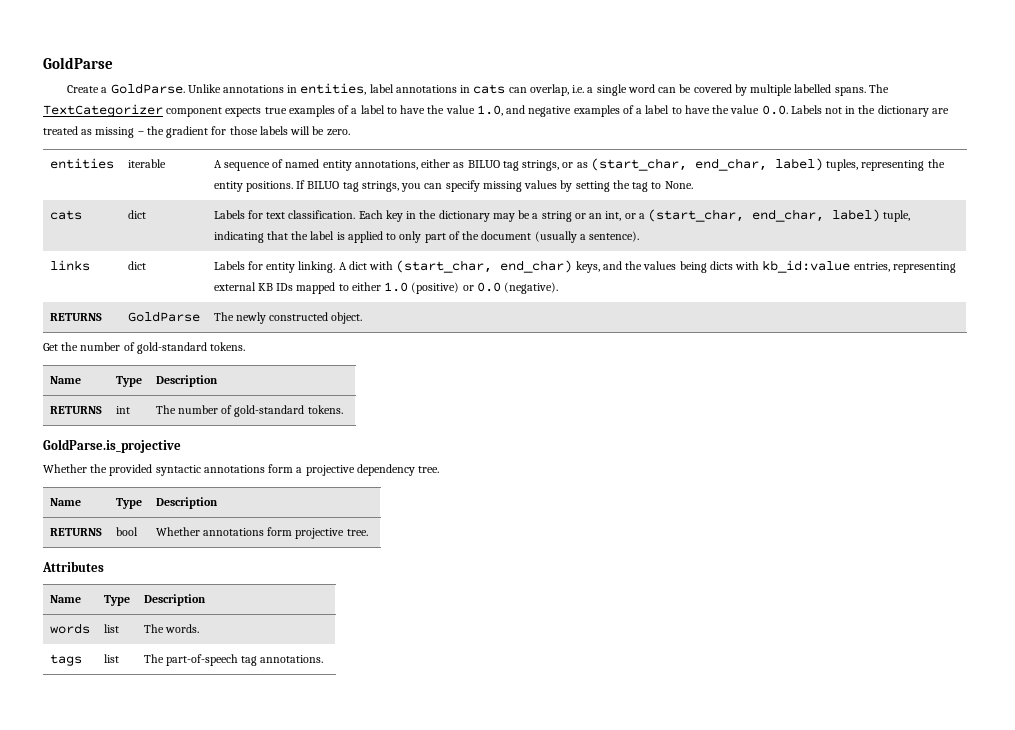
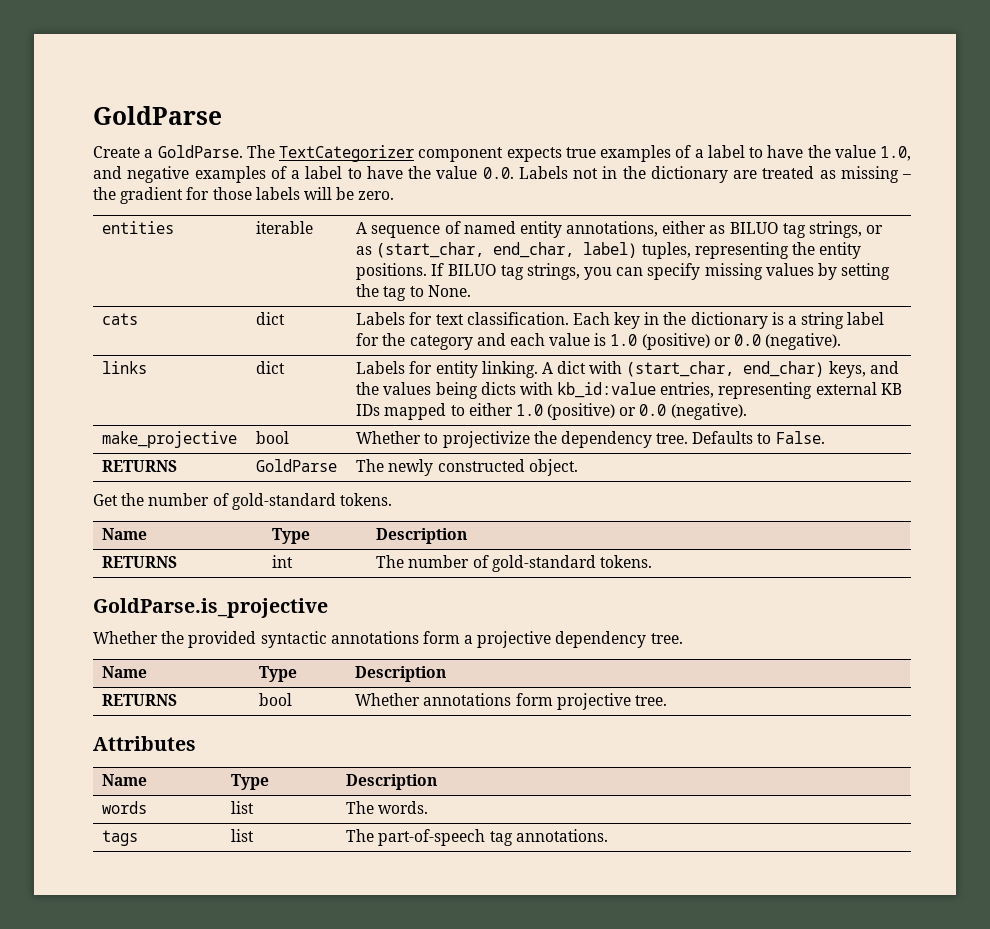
- Unlike annotations in entities, label annotations in cats can overlap, i.e. a single word can be covered by multiple labelled spans.
- cats | dict | Labels for text classification. Each key in the dictionary may be a string or an int, or a (start_char, end_char, label) tuple, indicating that the label is applied to only part of the document (usually a sentence).
+ cats | dict | Labels for text classification. Each key in the dictionary is a string label for the category and each value is 1.0 (positive) or 0.0 (negative).
+ make_projective | bool | Whether to projectivize the dependency tree. Defaults to False.

